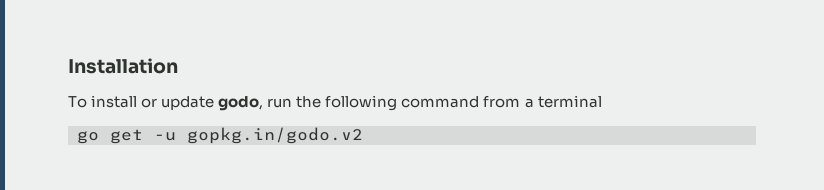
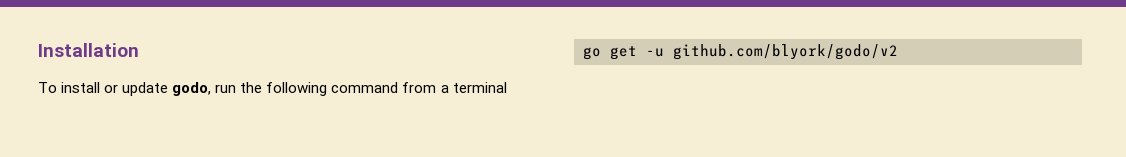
- go get -u gopkg.in/godo.v2
+ go get -u github.com/blyork/godo/v2

